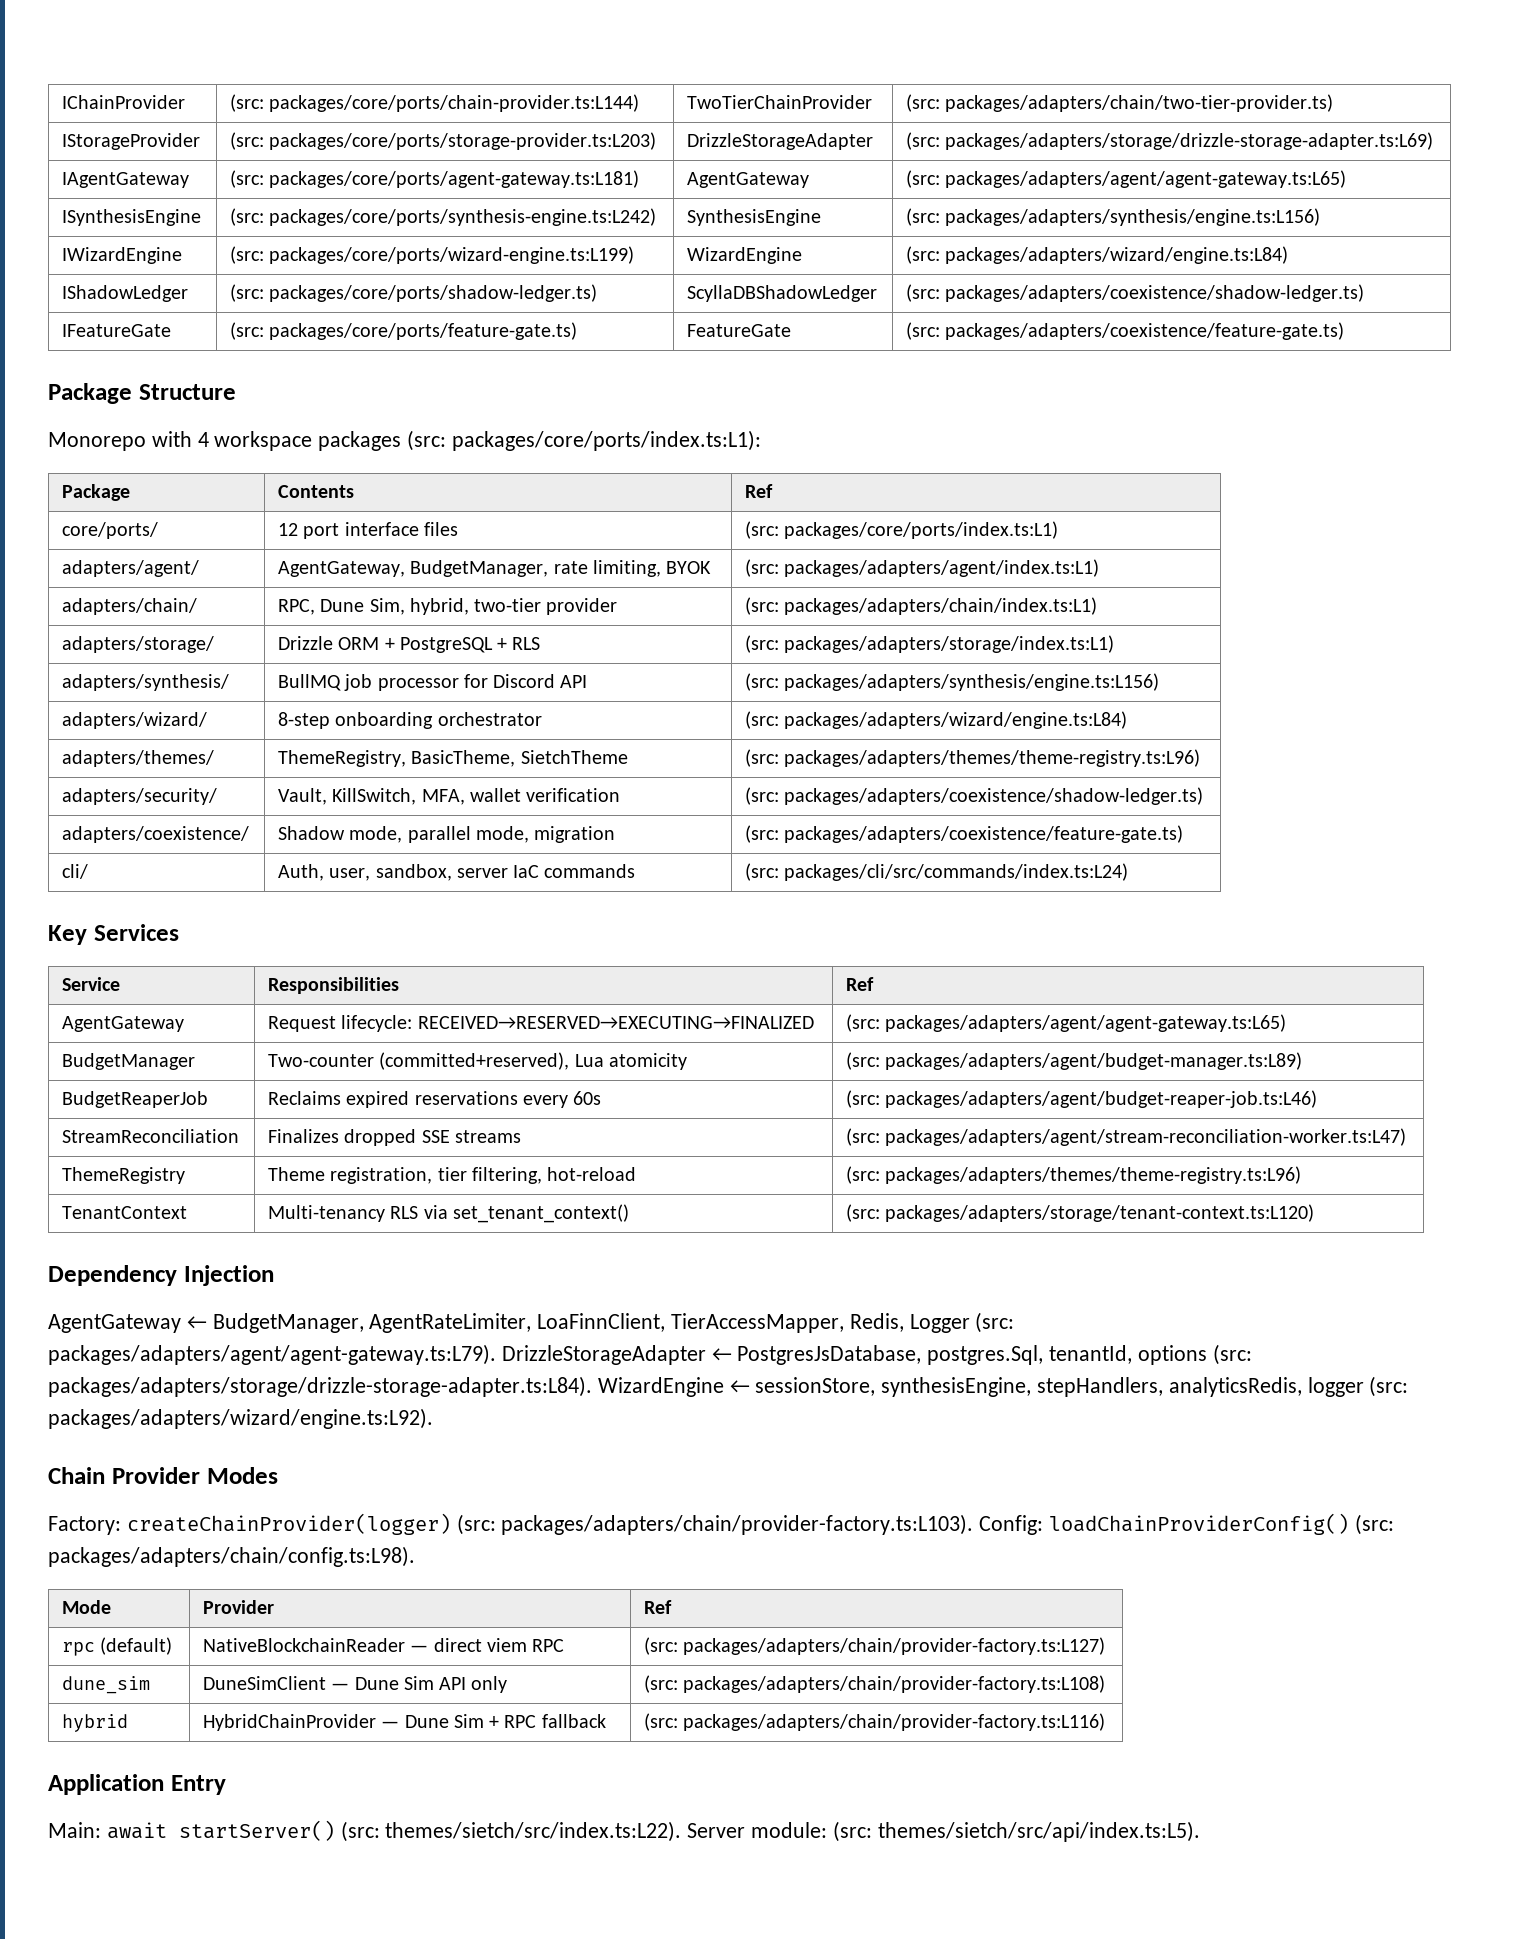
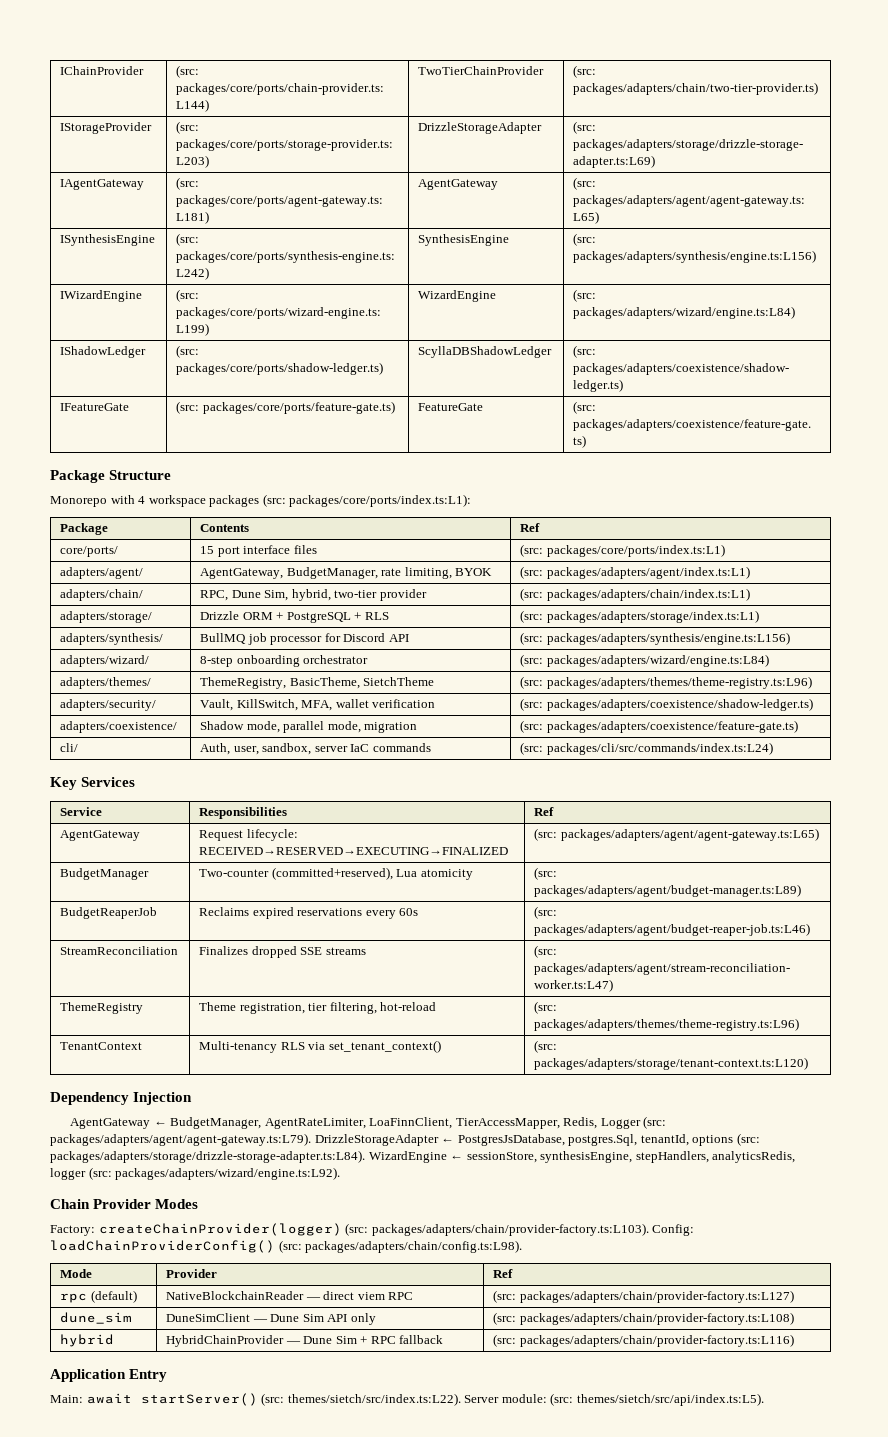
- core/ports/ | 12 port interface files | (src: packages/core/ports/index.ts:L1)
+ core/ports/ | 15 port interface files | (src: packages/core/ports/index.ts:L1)

